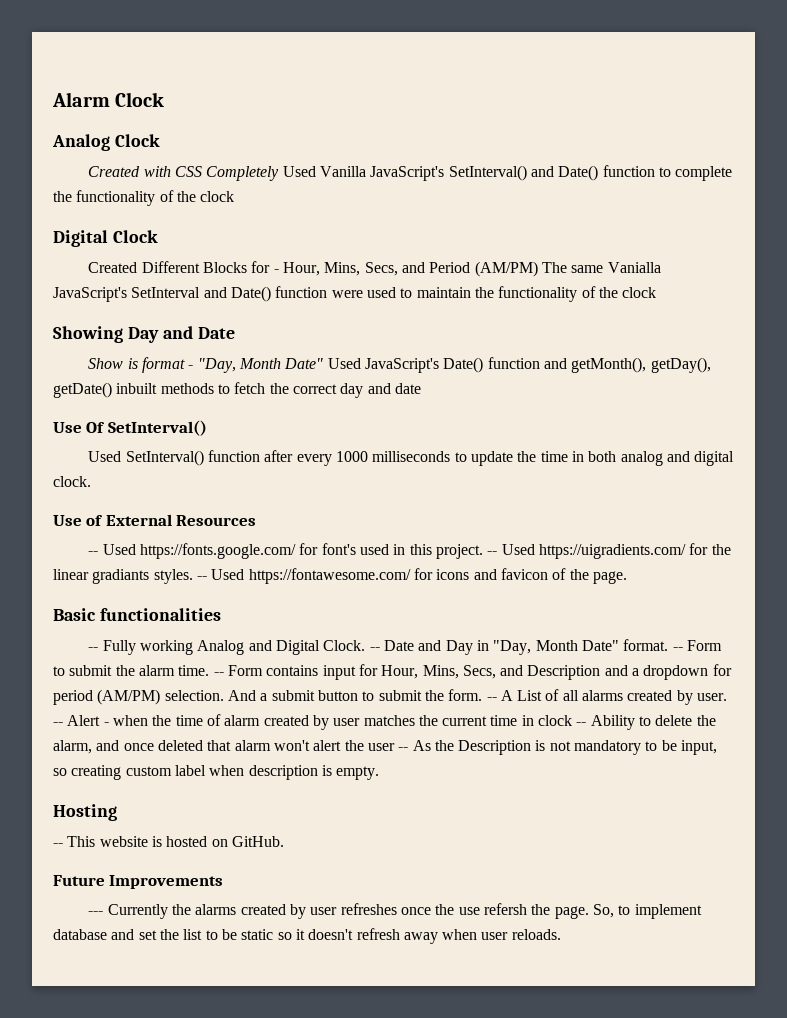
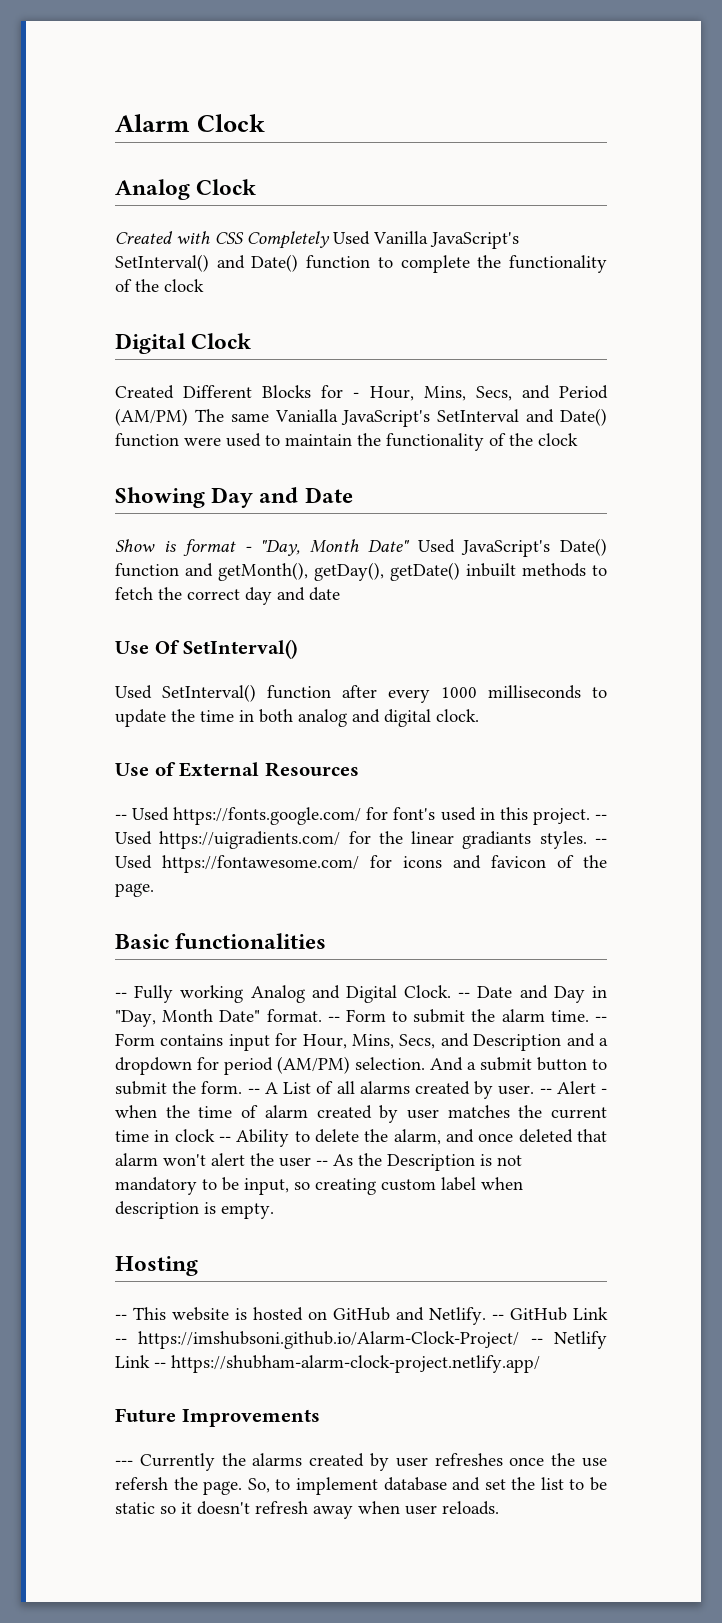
- -- This website is hosted on GitHub.
+ -- This website is hosted on GitHub and Netlify. -- GitHub Link -- https://imshubsoni.github.io/Alarm-Clock-Project/ -- Netlify Link -- https://shubham-alarm-clock-project.netlify.app/

